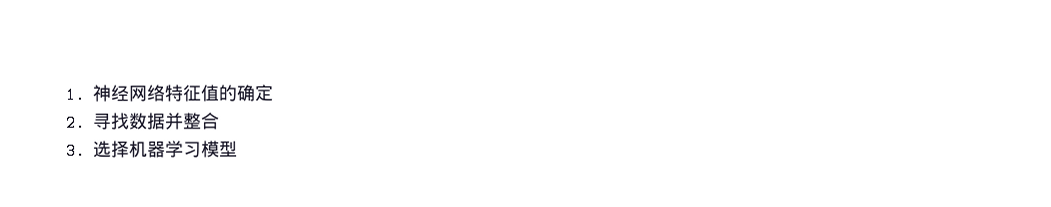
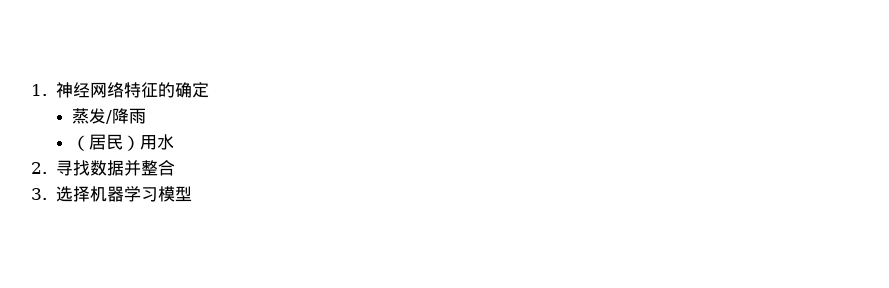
- 1.神经网络特征值的确定
+ 1.神经网络特征的确定
+ 蒸发/降雨
+ （居民）用水

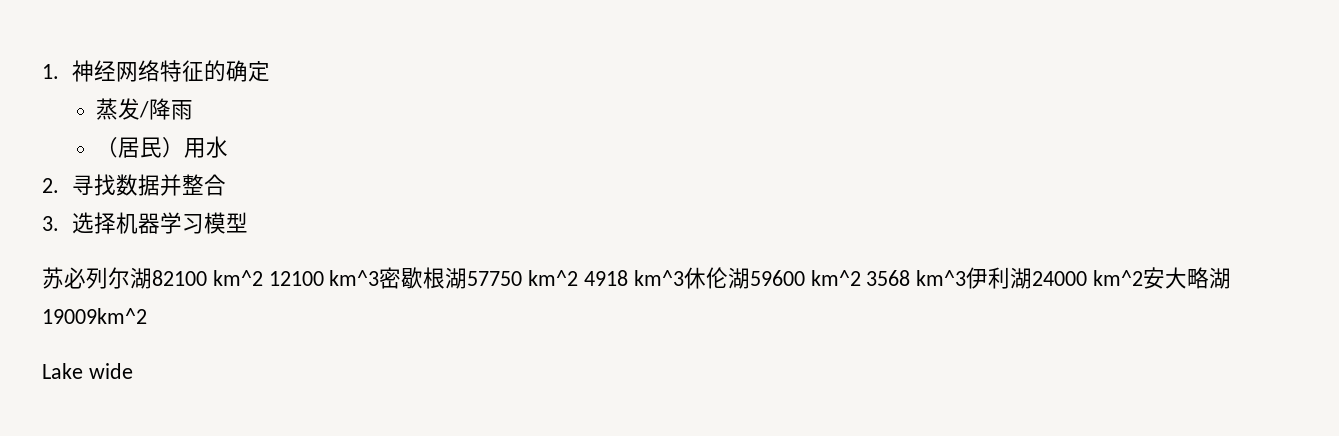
+ 苏必列尔湖82100 km^2 12100 km^3密歇根湖57750 km^2 4918 km^3休伦湖59600 km^2 3568 km^3伊利湖24000 km^2安大略湖19009km^2
+ Lake wide

